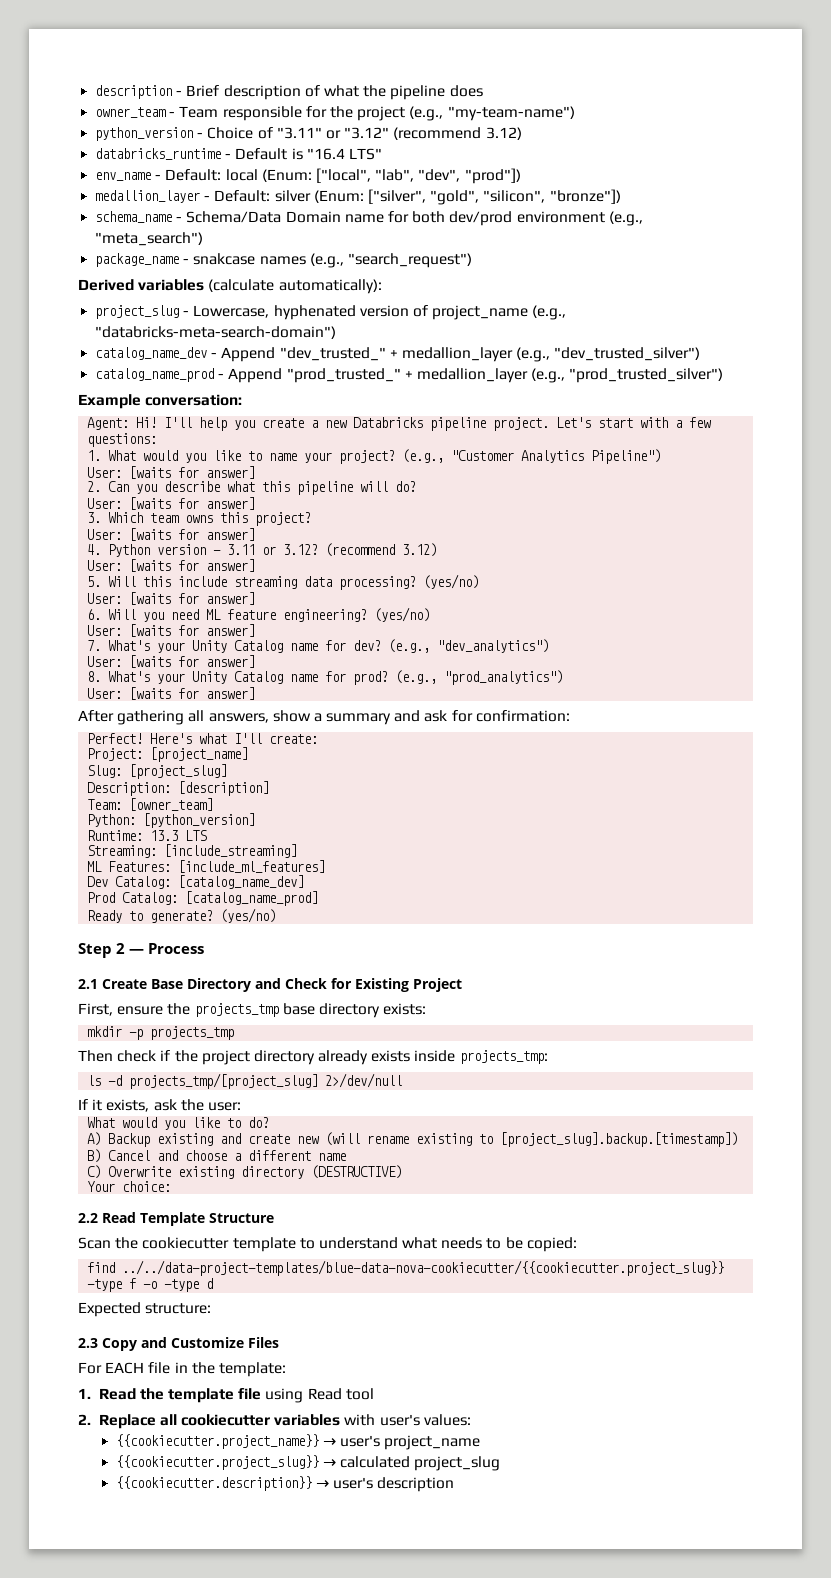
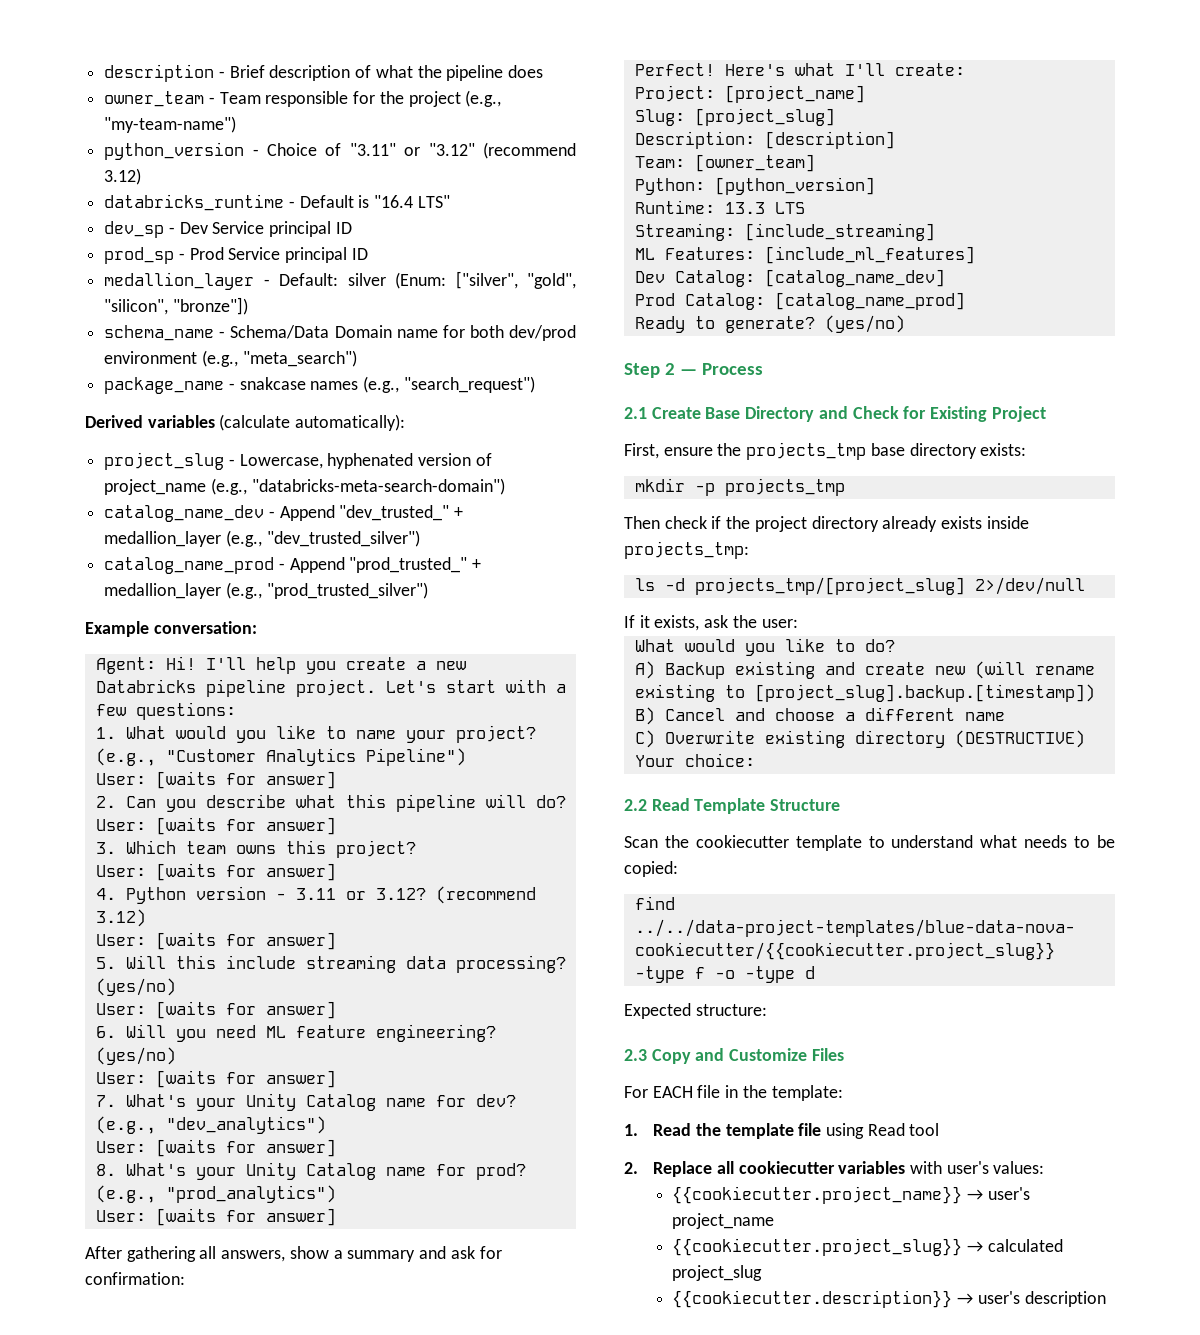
- env_name - Default: local (Enum: ["local", "lab", "dev", "prod"])
+ dev_sp - Dev Service principal ID
+ prod_sp - Prod Service principal ID

